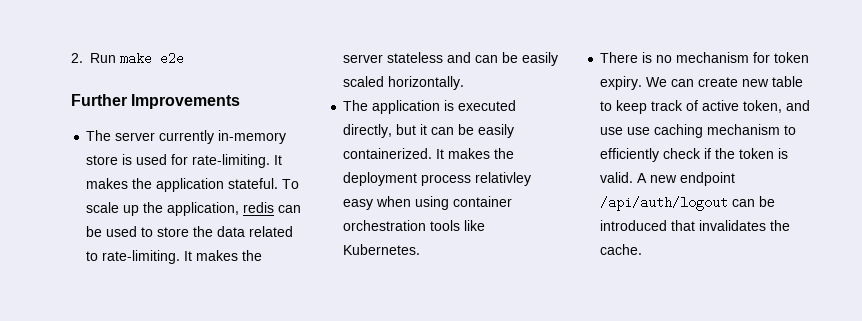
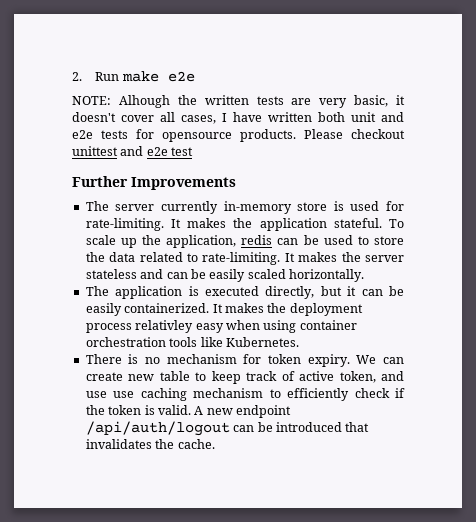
+ NOTE: Alhough the written tests are very basic, it doesn't cover all cases, I have written both unit and e2e tests for opensource products. Please checkout unittest and e2e test

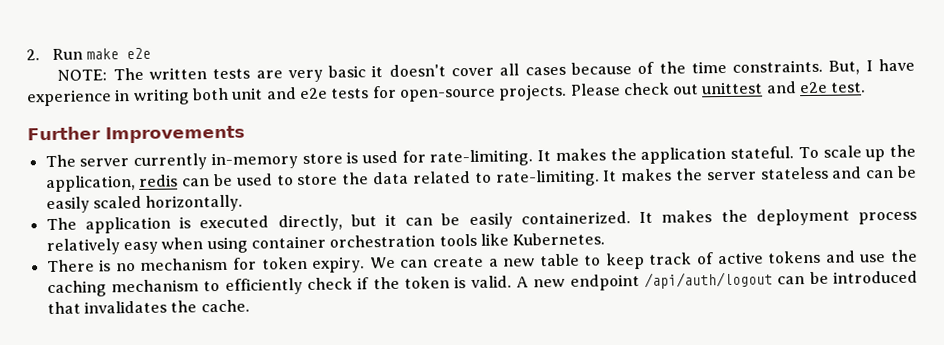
- NOTE: Alhough the written tests are very basic, it doesn't cover all cases, I have written both unit and e2e tests for opensource products. Please checkout unittest and e2e test
+ NOTE: The written tests are very basic it doesn't cover all cases because of the time constraints. But, I have experience in writing both unit and e2e tests for open-source projects. Please check out unittest and e2e test.
- It makes the deployment process relativley easy when using container orchestration tools like Kubernetes.
+ It makes the deployment process relatively easy when using container orchestration tools like Kubernetes.
- We can create new table to keep track of active token, and use use caching mechanism to efficiently check if the token is valid.
+ We can create a new table to keep track of active tokens and use the caching mechanism to efficiently check if the token is valid.

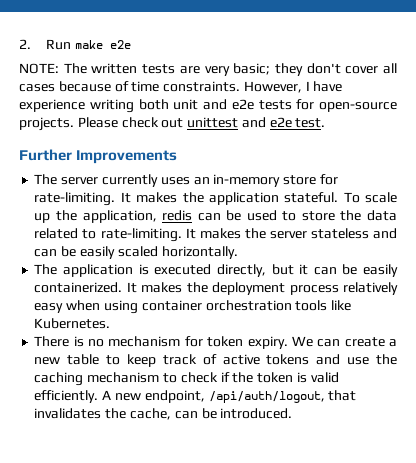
- NOTE: The written tests are very basic it doesn't cover all cases because of the time constraints.
+ NOTE: The written tests are very basic; they don't cover all cases because of time constraints.
- But, I have experience in writing both unit and e2e tests for open-source projects.
+ However, I have experience writing both unit and e2e tests for open-source projects.
- The server currently in-memory store is used for rate-limiting.
+ The server currently uses an in-memory store for rate-limiting.
- We can create a new table to keep track of active tokens and use the caching mechanism to efficiently check if the token is valid. A new endpoint /api/auth/logout can be introduced that invalidates the cache.
+ We can create a new table to keep track of active tokens and use the caching mechanism to check if the token is valid efficiently. A new endpoint, /api/auth/logout, that invalidates the cache, can be introduced.

